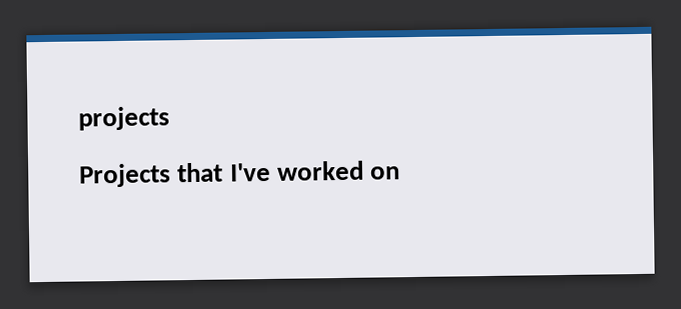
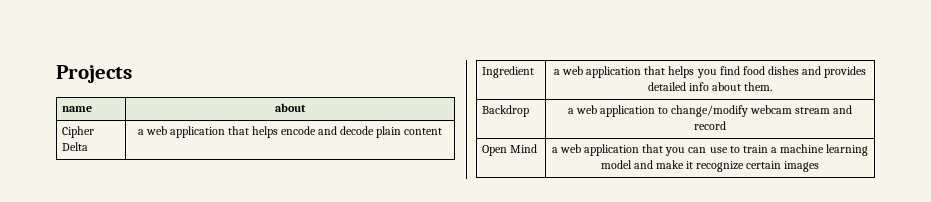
- projects
- Projects that I've worked on
+ Projects
+ name | about
+ Cipher Delta | a web application that helps encode and decode plain content
+ Ingredient | a web application that helps you find food dishes and provides detailed info about them.
+ Backdrop | a web application to change/modify webcam stream and record
+ Open Mind | a web application that you can use to train a machine learning model and make it recognize certain images

